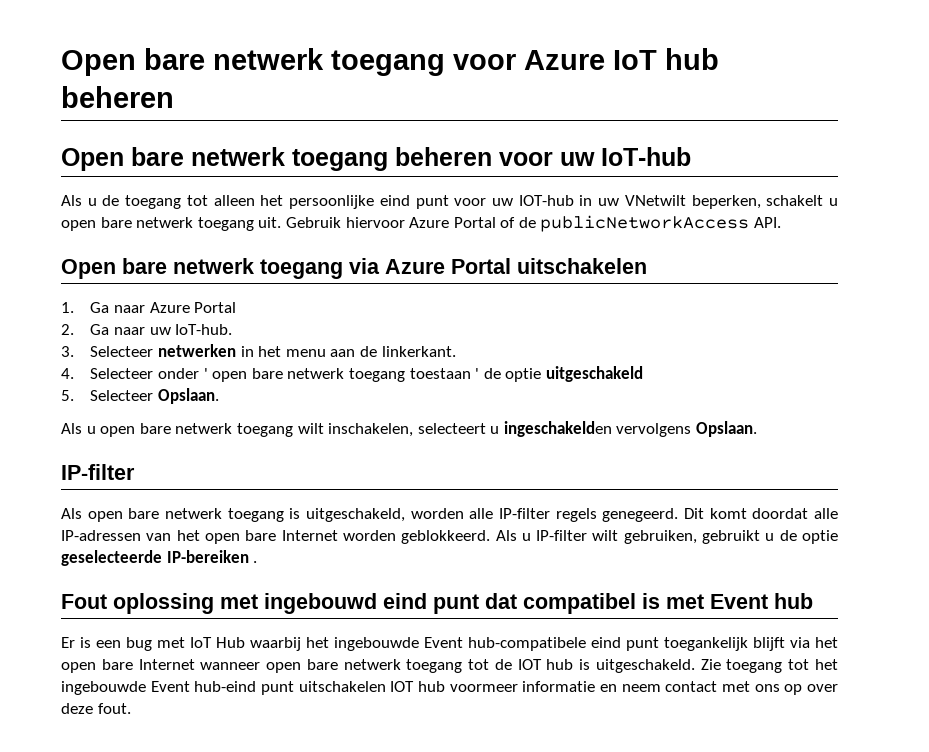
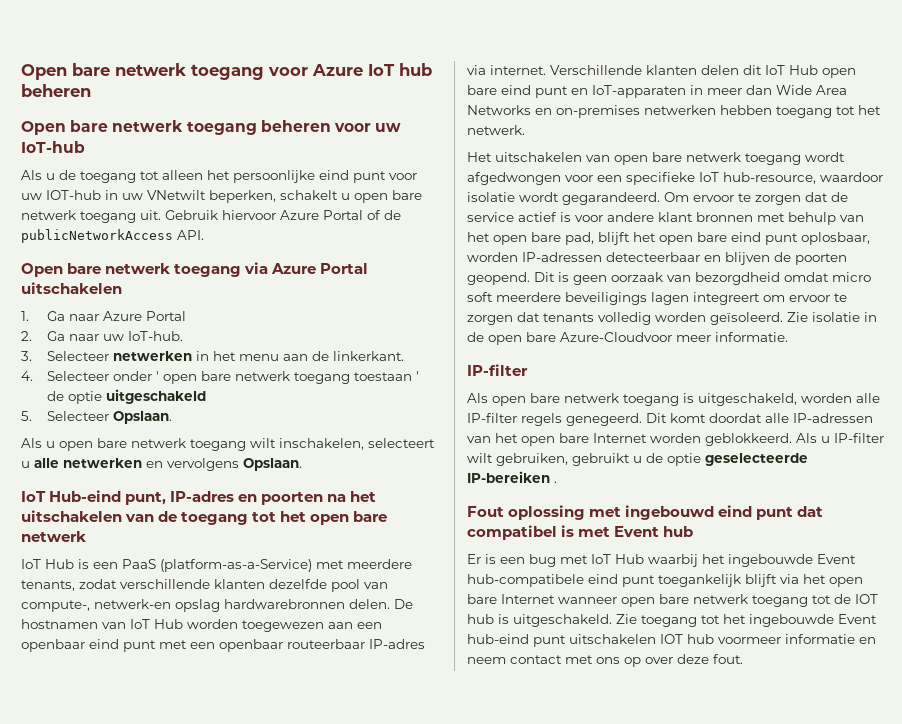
- Als u open bare netwerk toegang wilt inschakelen, selecteert u ingeschakelden vervolgens Opslaan.
+ Als u open bare netwerk toegang wilt inschakelen, selecteert u alle netwerken en vervolgens Opslaan.
+ IoT Hub-eind punt, IP-adres en poorten na het uitschakelen van de toegang tot het open bare netwerk
+ IoT Hub is een PaaS (platform-as-a-Service) met meerdere tenants, zodat verschillende klanten dezelfde pool van compute-, netwerk-en opslag hardwarebronnen delen. De hostnamen van IoT Hub worden toegewezen aan een openbaar eind punt met een openbaar routeerbaar IP-adres via internet. Verschillende klanten delen dit IoT Hub open bare eind punt en IoT-apparaten in meer dan Wide Area Networks en on-premises netwerken hebben toegang tot het netwerk.
+ Het uitschakelen van open bare netwerk toegang wordt afgedwongen voor een specifieke IoT hub-resource, waardoor isolatie wordt gegarandeerd. Om ervoor te zorgen dat de service actief is voor andere klant bronnen met behulp van het open bare pad, blijft het open bare eind punt oplosbaar, worden IP-adressen detecteerbaar en blijven de poorten geopend. Dit is geen oorzaak van bezorgdheid omdat micro soft meerdere beveiligings lagen integreert om ervoor te zorgen dat tenants volledig worden geïsoleerd. Zie isolatie in de open bare Azure-Cloudvoor meer informatie.

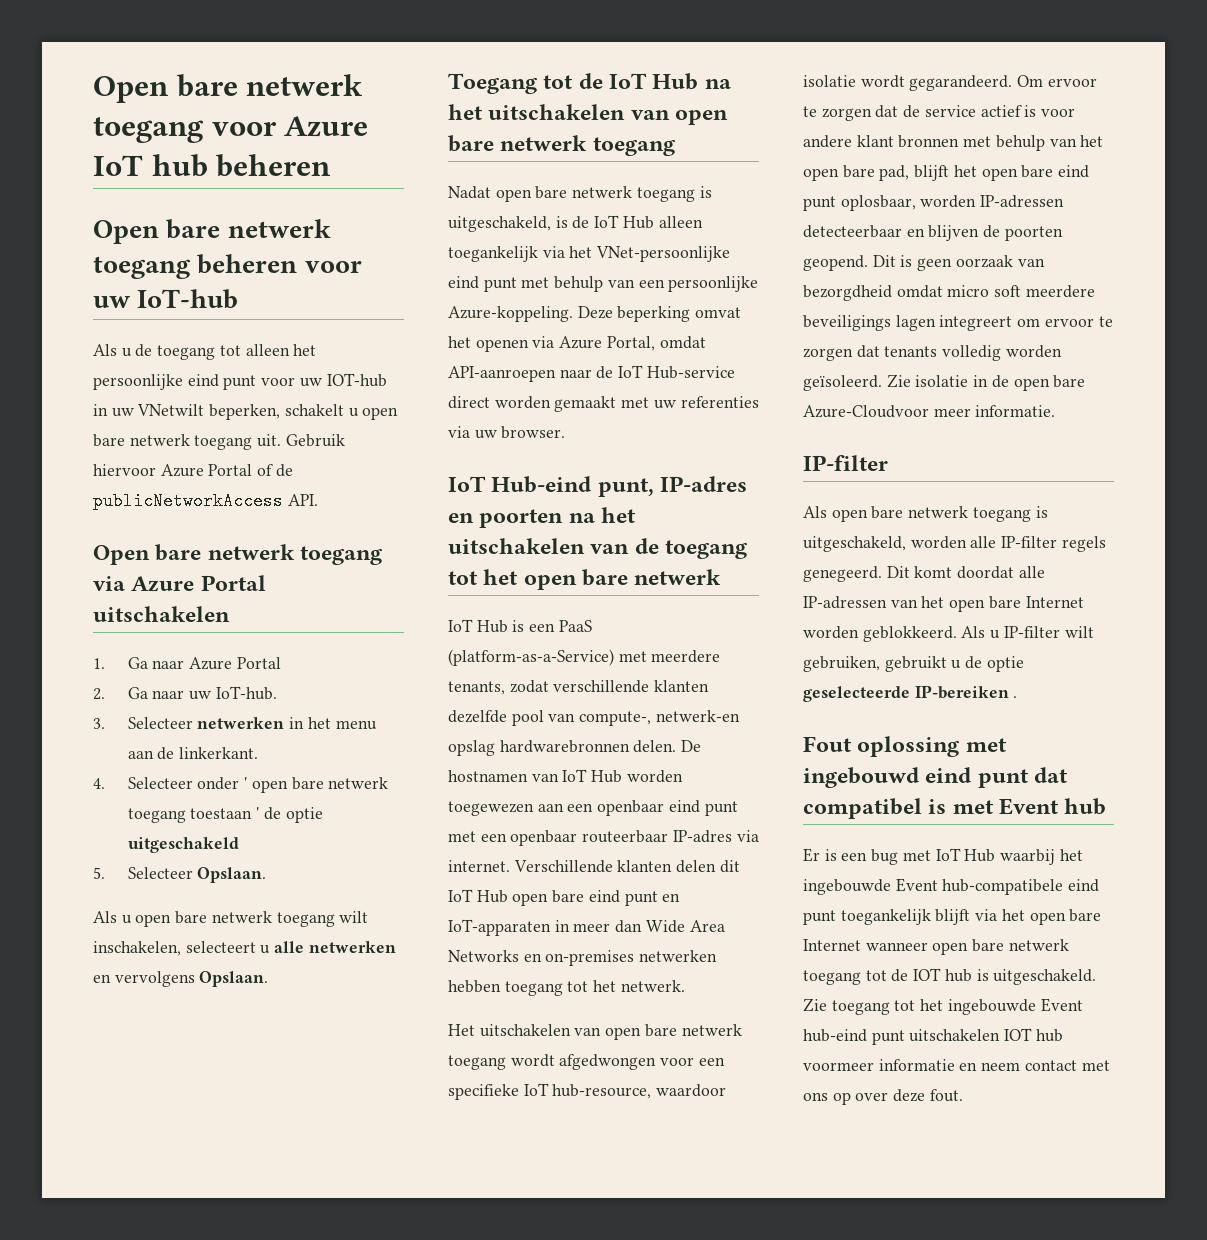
+ Toegang tot de IoT Hub na het uitschakelen van open bare netwerk toegang
+ Nadat open bare netwerk toegang is uitgeschakeld, is de IoT Hub alleen toegankelijk via het VNet-persoonlijke eind punt met behulp van een persoonlijke Azure-koppeling. Deze beperking omvat het openen via Azure Portal, omdat API-aanroepen naar de IoT Hub-service direct worden gemaakt met uw referenties via uw browser.

